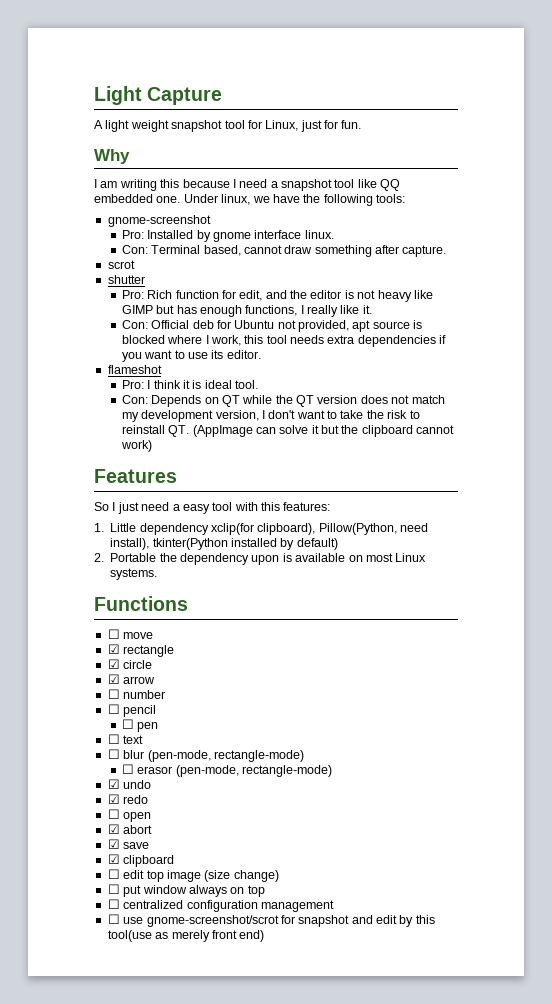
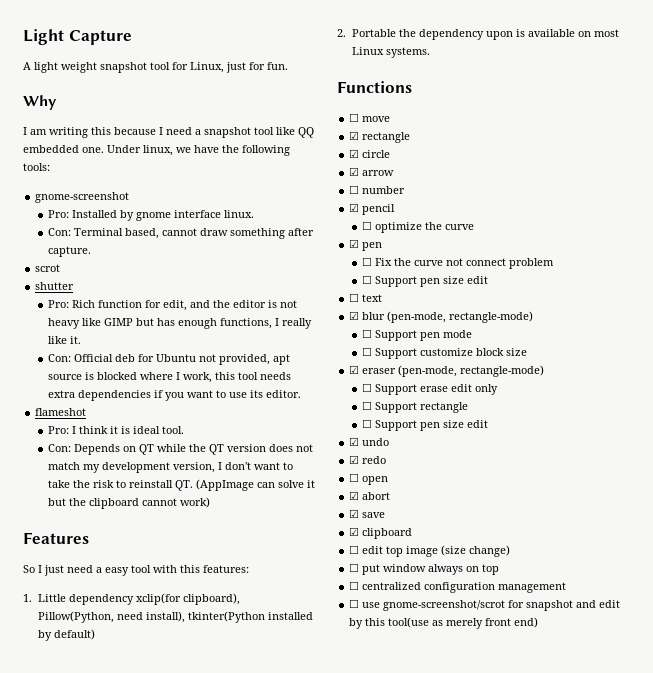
- ☐ pencil
+ ☑ pencil
- ☐ pen
+ ☐ optimize the curve
+ ☑ pen
+ ☐ Fix the curve not connect problem
+ ☐ Support pen size edit
- ☐ blur (pen-mode, rectangle-mode)
+ ☑ blur (pen-mode, rectangle-mode)
- ☐ erasor (pen-mode, rectangle-mode)
+ ☐ Support pen mode
+ ☐ Support customize block size
+ ☑ eraser (pen-mode, rectangle-mode)
+ ☐ Support erase edit only
+ ☐ Support rectangle
+ ☐ Support pen size edit

